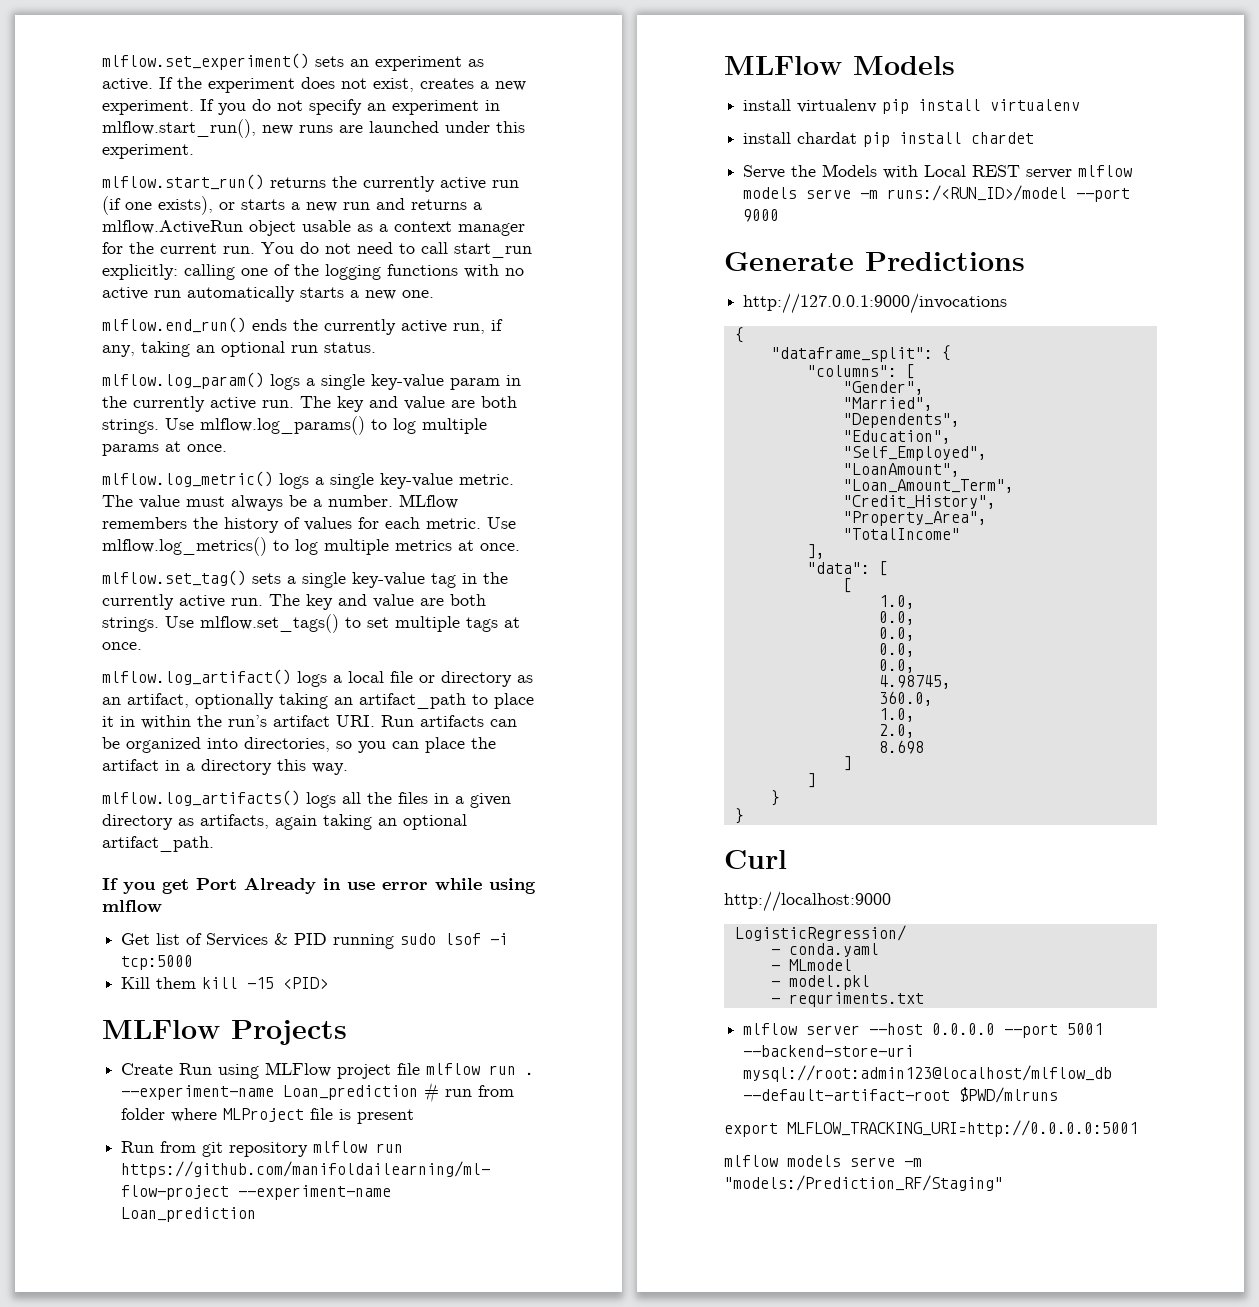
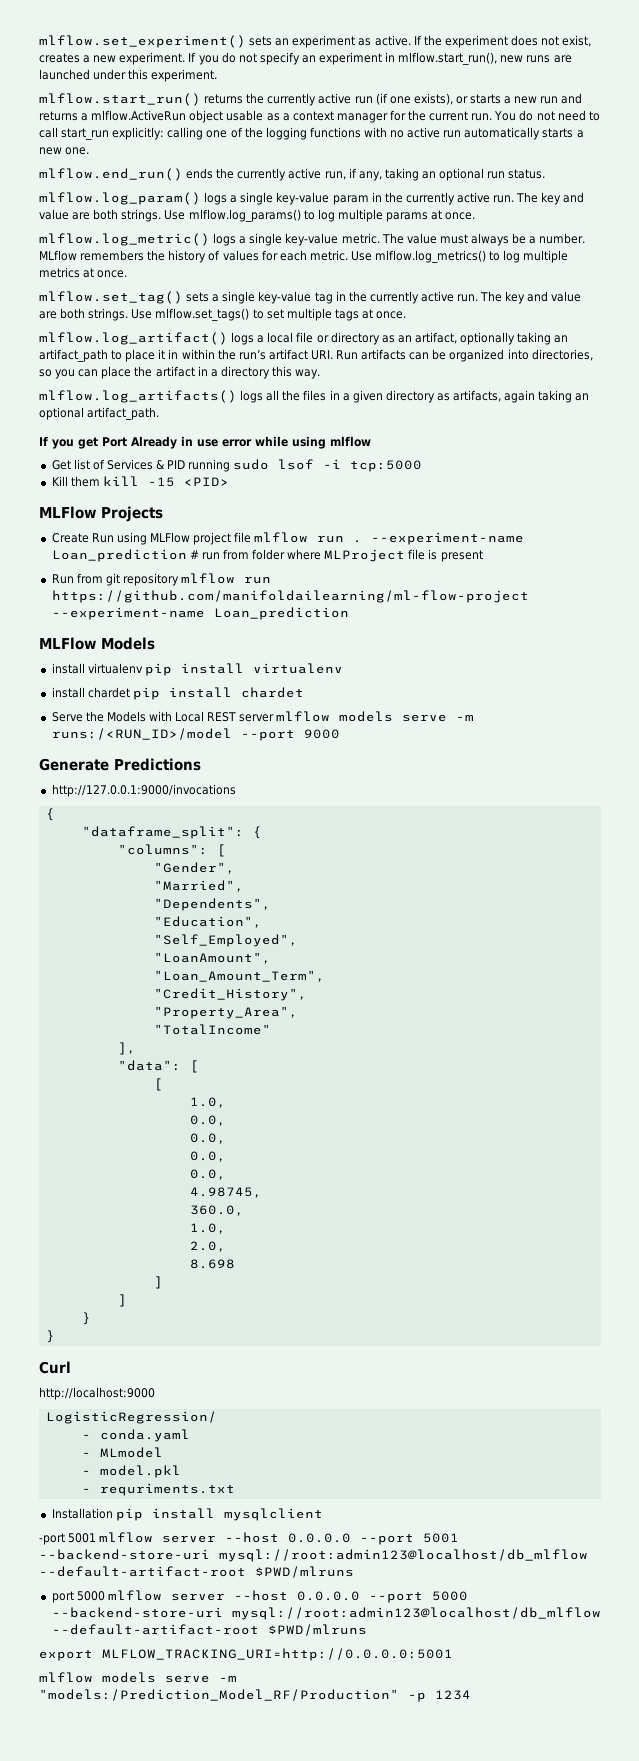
- install chardat pip install chardet
+ install chardet pip install chardet
- mlflow server --host 0.0.0.0 --port 5001 --backend-store-uri mysql://root:admin123@localhost/mlflow_db --default-artifact-root $PWD/mlruns
+ Installation pip install mysqlclient
+ -port 5001 mlflow server --host 0.0.0.0 --port 5001 --backend-store-uri mysql://root:admin123@localhost/db_mlflow --default-artifact-root $PWD/mlruns
+ port 5000 mlflow server --host 0.0.0.0 --port 5000 --backend-store-uri mysql://root:admin123@localhost/db_mlflow --default-artifact-root $PWD/mlruns
- mlflow models serve -m "models:/Prediction_RF/Staging"
+ mlflow models serve -m "models:/Prediction_Model_RF/Production" -p 1234

